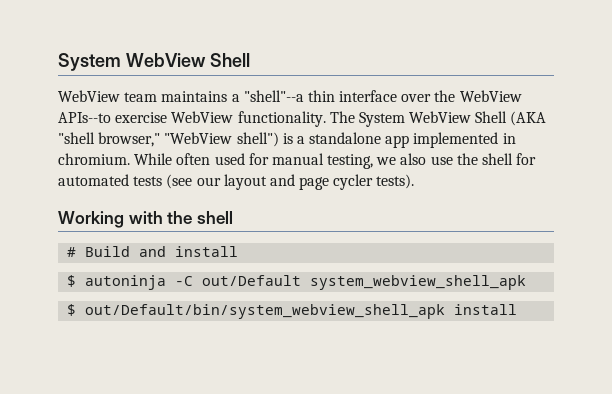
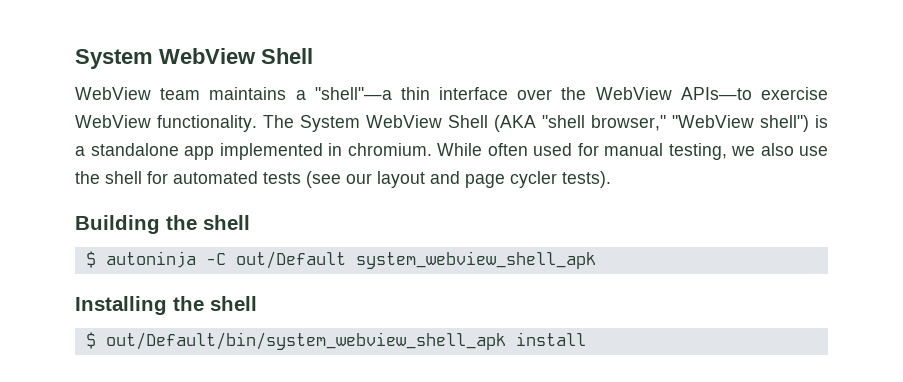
- WebView team maintains a "shell"--a thin interface over the WebView APIs--to exercise WebView functionality.
+ WebView team maintains a "shell"—a thin interface over the WebView APIs—to exercise WebView functionality.
- Working with the shell
- # Build and install
+ Building the shell
+ Installing the shell

